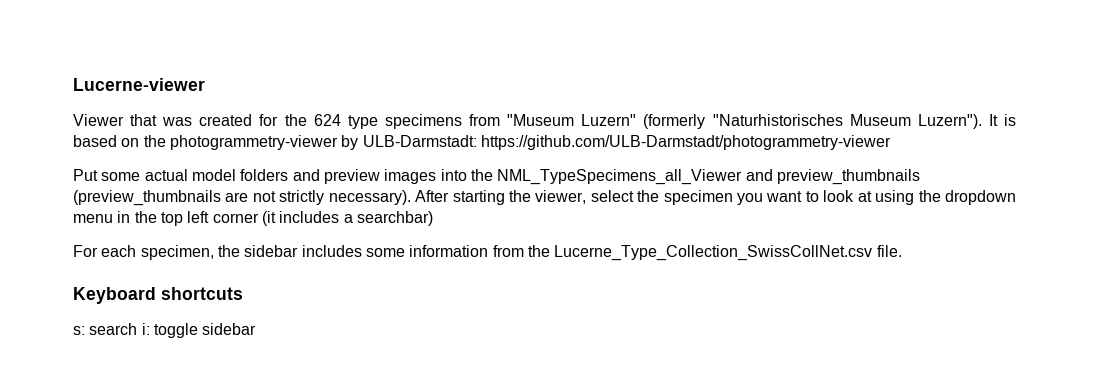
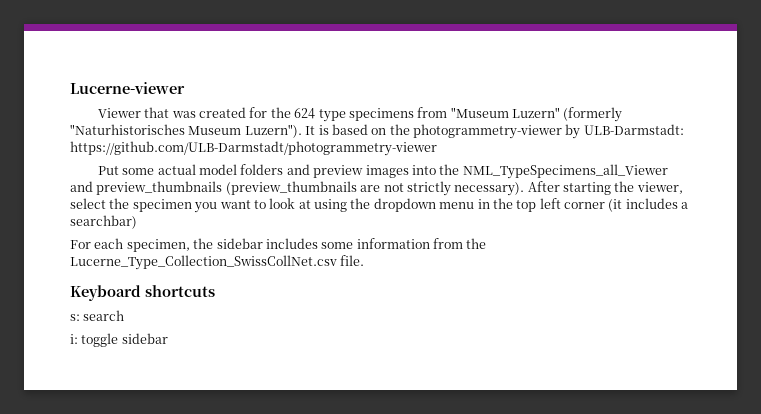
- s: search i: toggle sidebar
+ s: search
+ i: toggle sidebar

